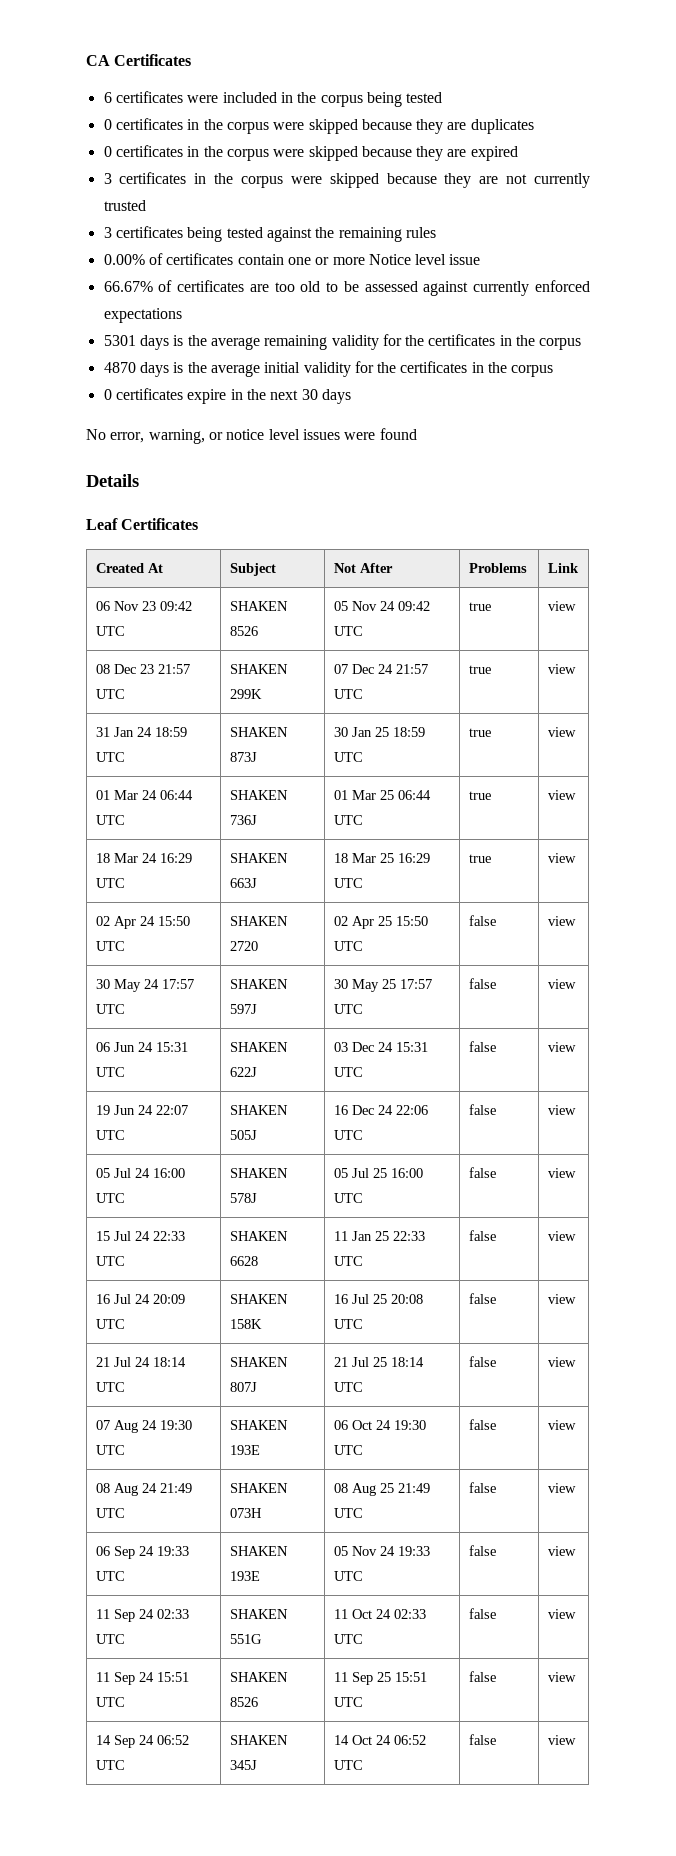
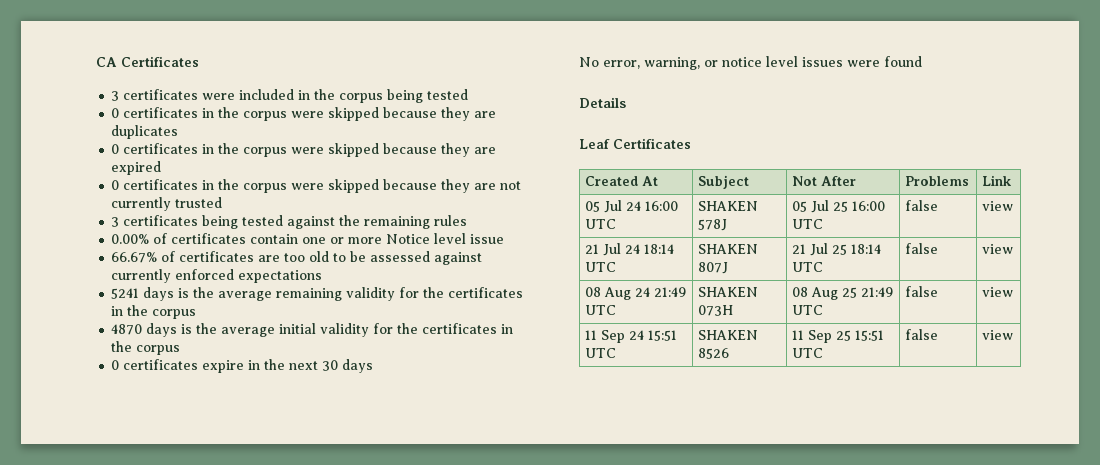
- 6 certificates were included in the corpus being tested
+ 3 certificates were included in the corpus being tested
- 3 certificates in the corpus were skipped because they are not currently trusted
+ 0 certificates in the corpus were skipped because they are not currently trusted
- 5301 days is the average remaining validity for the certificates in the corpus
+ 5241 days is the average remaining validity for the certificates in the corpus
- 06 Nov 23 09:42 UTC | SHAKEN 8526 | 05 Nov 24 09:42 UTC | true | view
- 08 Dec 23 21:57 UTC | SHAKEN 299K | 07 Dec 24 21:57 UTC | true | view
- 31 Jan 24 18:59 UTC | SHAKEN 873J | 30 Jan 25 18:59 UTC | true | view
- 01 Mar 24 06:44 UTC | SHAKEN 736J | 01 Mar 25 06:44 UTC | true | view
- 18 Mar 24 16:29 UTC | SHAKEN 663J | 18 Mar 25 16:29 UTC | true | view
- 02 Apr 24 15:50 UTC | SHAKEN 2720 | 02 Apr 25 15:50 UTC | false | view
- 30 May 24 17:57 UTC | SHAKEN 597J | 30 May 25 17:57 UTC | false | view
- 06 Jun 24 15:31 UTC | SHAKEN 622J | 03 Dec 24 15:31 UTC | false | view
- 19 Jun 24 22:07 UTC | SHAKEN 505J | 16 Dec 24 22:06 UTC | false | view
- 15 Jul 24 22:33 UTC | SHAKEN 6628 | 11 Jan 25 22:33 UTC | false | view
- 16 Jul 24 20:09 UTC | SHAKEN 158K | 16 Jul 25 20:08 UTC | false | view
- 07 Aug 24 19:30 UTC | SHAKEN 193E | 06 Oct 24 19:30 UTC | false | view
- 06 Sep 24 19:33 UTC | SHAKEN 193E | 05 Nov 24 19:33 UTC | false | view
- 11 Sep 24 02:33 UTC | SHAKEN 551G | 11 Oct 24 02:33 UTC | false | view
- 14 Sep 24 06:52 UTC | SHAKEN 345J | 14 Oct 24 06:52 UTC | false | view

